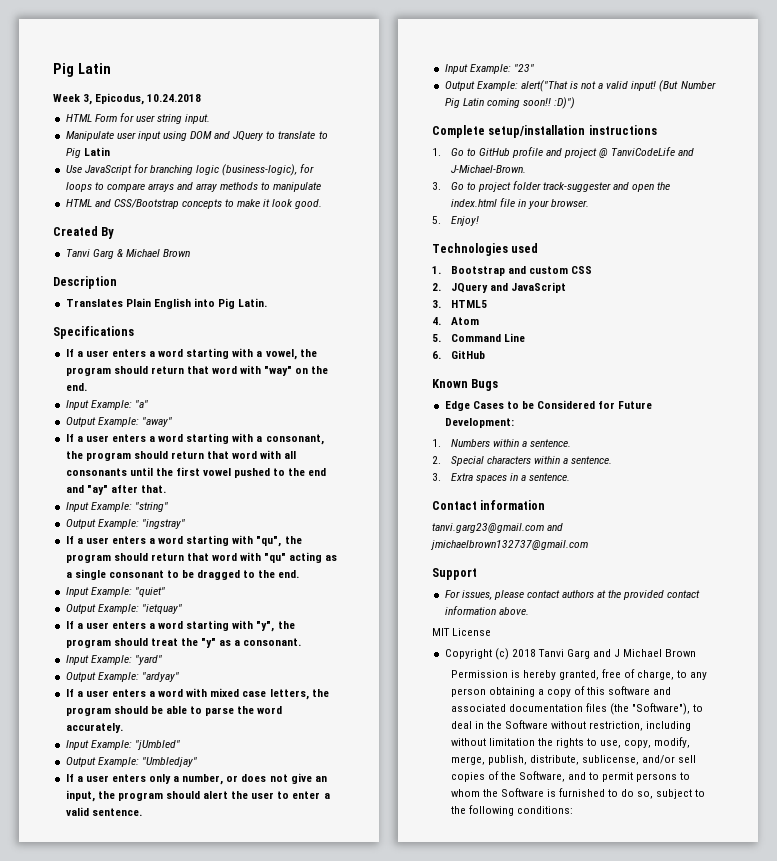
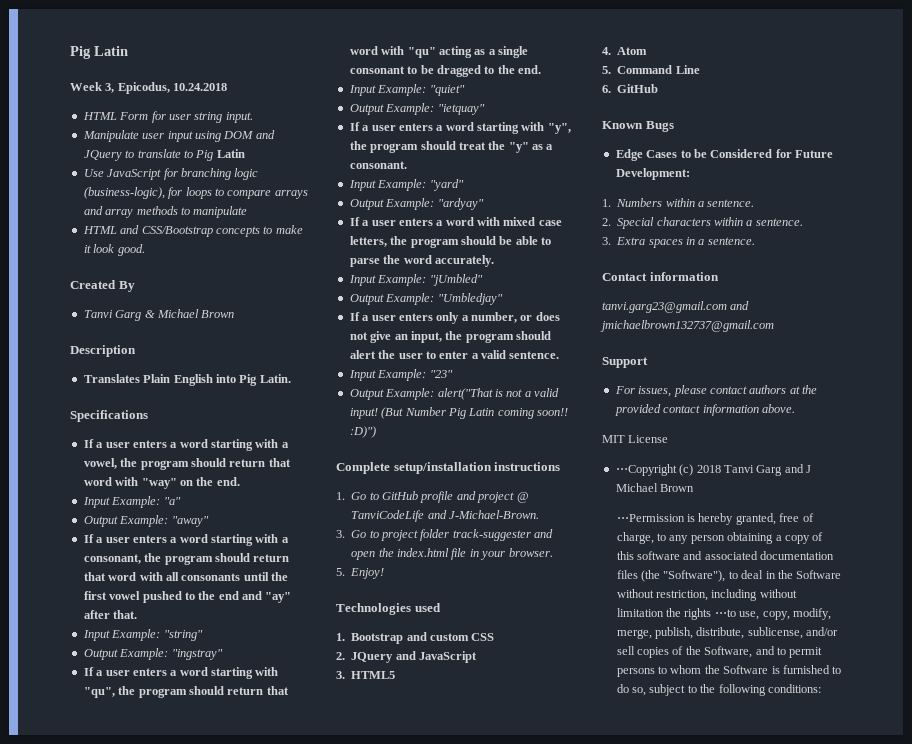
- Copyright (c) 2018 Tanvi Garg and J Michael Brown
+ ⋅⋅⋅Copyright (c) 2018 Tanvi Garg and J Michael Brown
- Permission is hereby granted, free of charge, to any person obtaining a copy of this software and associated documentation files (the "Software"), to deal in the Software without restriction, including without limitation the rights to use, copy, modify, merge, publish, distribute, sublicense, and/or sell copies of the Software, and to permit persons to whom the Software is furnished to do so, subject to the following conditions:
+ ⋅⋅⋅Permission is hereby granted, free of charge, to any person obtaining a copy of this software and associated documentation files (the "Software"), to deal in the Software without restriction, including without limitation the rights ⋅⋅⋅to use, copy, modify, merge, publish, distribute, sublicense, and/or sell copies of the Software, and to permit persons to whom the Software is furnished to do so, subject to the following conditions:

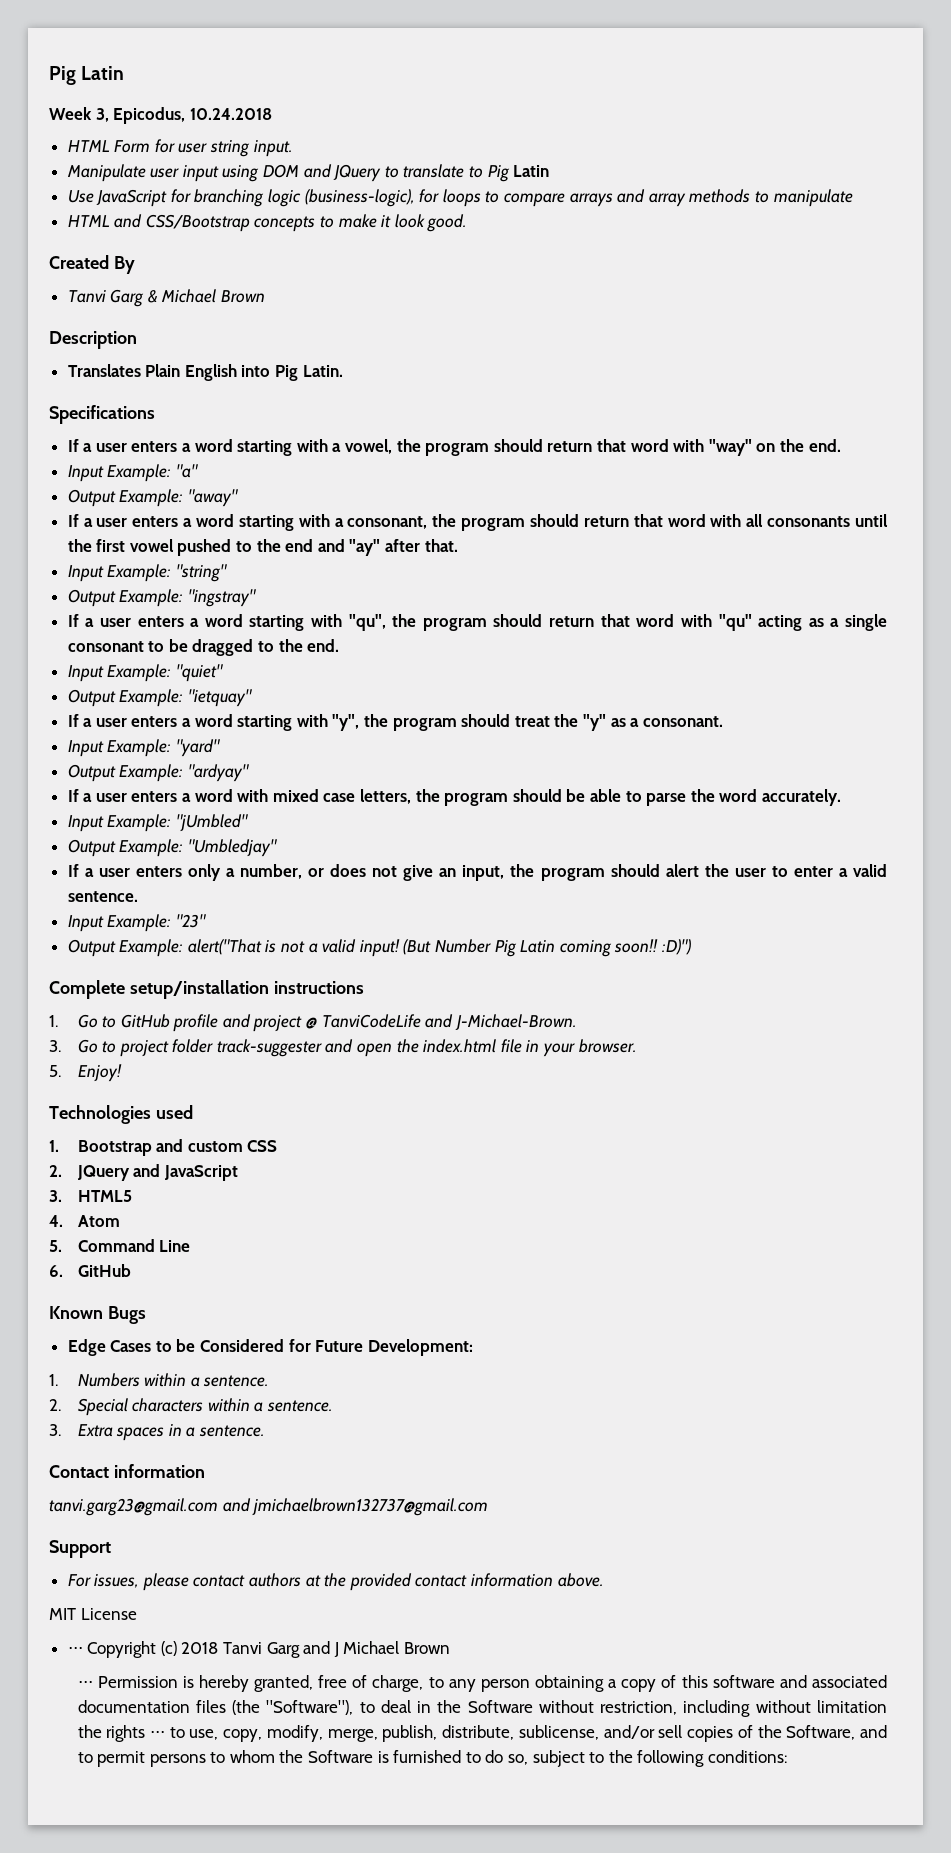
- ⋅⋅⋅Copyright (c) 2018 Tanvi Garg and J Michael Brown
+ ⋅⋅⋅ Copyright (c) 2018 Tanvi Garg and J Michael Brown
- ⋅⋅⋅Permission is hereby granted, free of charge, to any person obtaining a copy of this software and associated documentation files (the "Software"), to deal in the Software without restriction, including without limitation the rights ⋅⋅⋅to use, copy, modify, merge, publish, distribute, sublicense, and/or sell copies of the Software, and to permit persons to whom the Software is furnished to do so, subject to the following conditions:
+ ⋅⋅⋅ Permission is hereby granted, free of charge, to any person obtaining a copy of this software and associated documentation files (the "Software"), to deal in the Software without restriction, including without limitation the rights ⋅⋅⋅ to use, copy, modify, merge, publish, distribute, sublicense, and/or sell copies of the Software, and to permit persons to whom the Software is furnished to do so, subject to the following conditions:

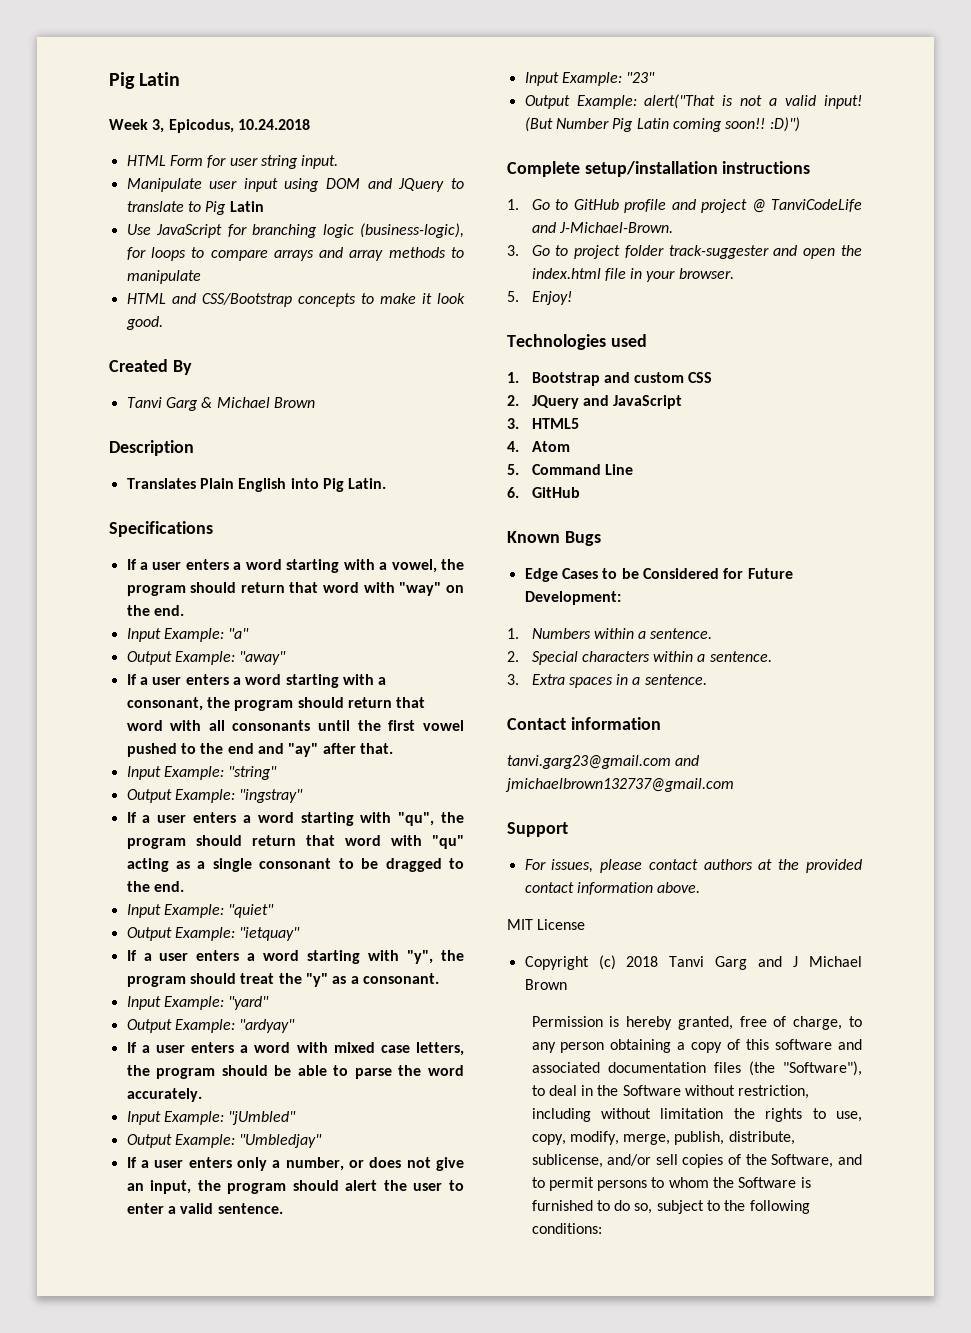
- ⋅⋅⋅ Copyright (c) 2018 Tanvi Garg and J Michael Brown
+ Copyright (c) 2018 Tanvi Garg and J Michael Brown
- ⋅⋅⋅ Permission is hereby granted, free of charge, to any person obtaining a copy of this software and associated documentation files (the "Software"), to deal in the Software without restriction, including without limitation the rights ⋅⋅⋅ to use, copy, modify, merge, publish, distribute, sublicense, and/or sell copies of the Software, and to permit persons to whom the Software is furnished to do so, subject to the following conditions:
+ Permission is hereby granted, free of charge, to any person obtaining a copy of this software and associated documentation files (the "Software"), to deal in the Software without restriction, including without limitation the rights to use, copy, modify, merge, publish, distribute, sublicense, and/or sell copies of the Software, and to permit persons to whom the Software is furnished to do so, subject to the following conditions:

